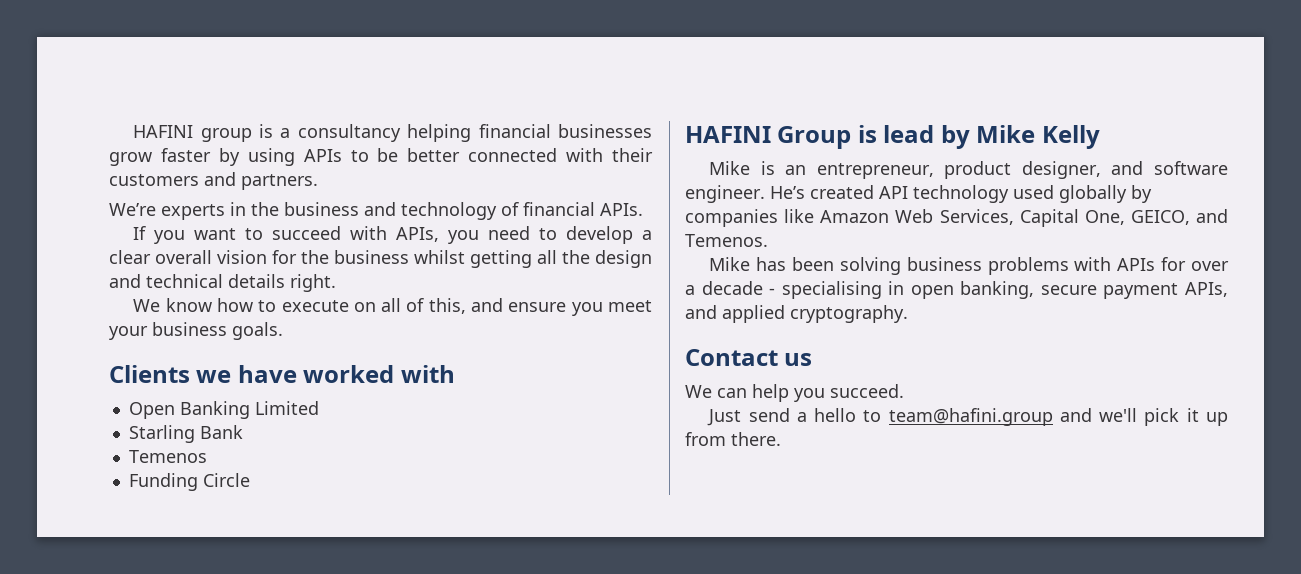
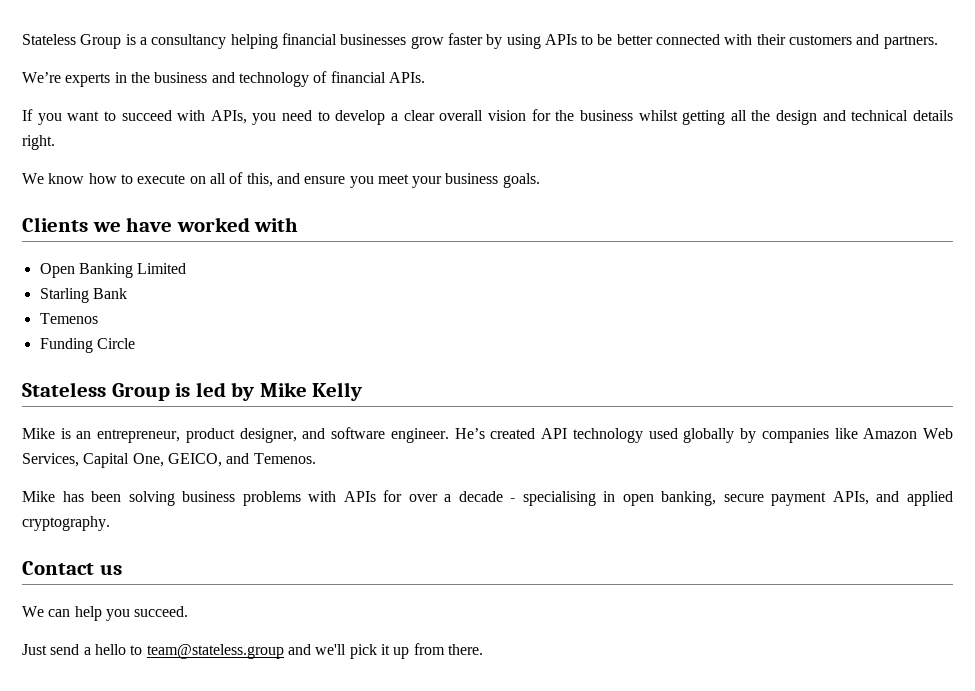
- HAFINI group is a consultancy helping financial businesses grow faster by using APIs to be better connected with their customers and partners.
+ Stateless Group is a consultancy helping financial businesses grow faster by using APIs to be better connected with their customers and partners.
- HAFINI Group is lead by Mike Kelly
+ Stateless Group is led by Mike Kelly
- Just send a hello to team@hafini.group and we'll pick it up from there.
+ Just send a hello to team@stateless.group and we'll pick it up from there.

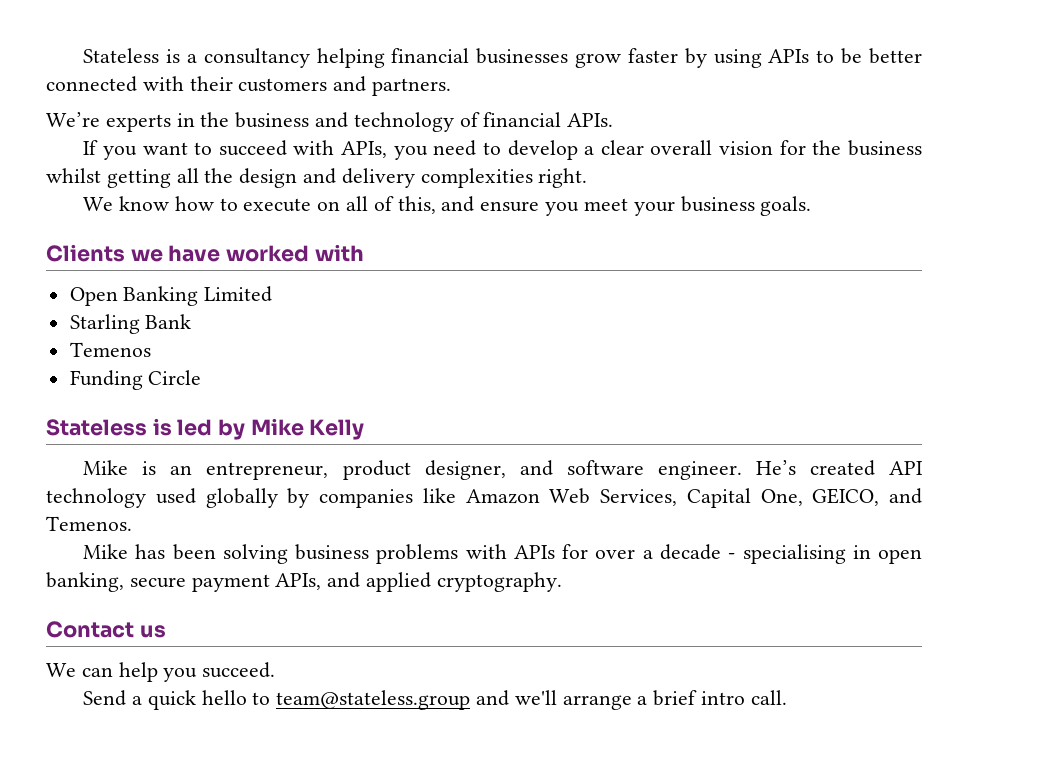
- Stateless Group is a consultancy helping financial businesses grow faster by using APIs to be better connected with their customers and partners.
+ Stateless is a consultancy helping financial businesses grow faster by using APIs to be better connected with their customers and partners.
- If you want to succeed with APIs, you need to develop a clear overall vision for the business whilst getting all the design and technical details right.
+ If you want to succeed with APIs, you need to develop a clear overall vision for the business whilst getting all the design and delivery complexities right.
- Stateless Group is led by Mike Kelly
+ Stateless is led by Mike Kelly
- Just send a hello to team@stateless.group and we'll pick it up from there.
+ Send a quick hello to team@stateless.group and we'll arrange a brief intro call.

